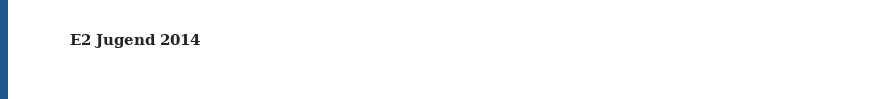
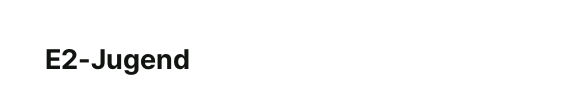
- E2 Jugend 2014
+ E2-Jugend

